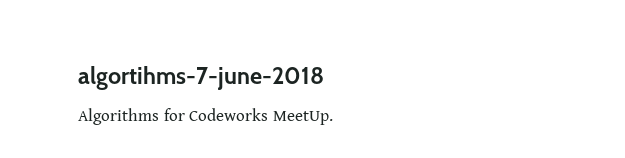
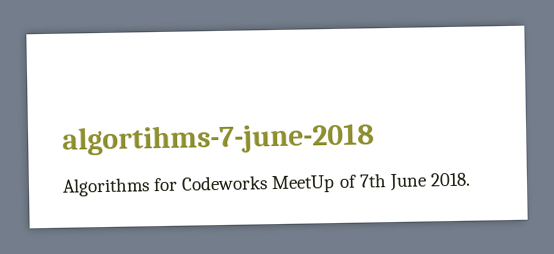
- Algorithms for Codeworks MeetUp.
+ Algorithms for Codeworks MeetUp of 7th June 2018.

